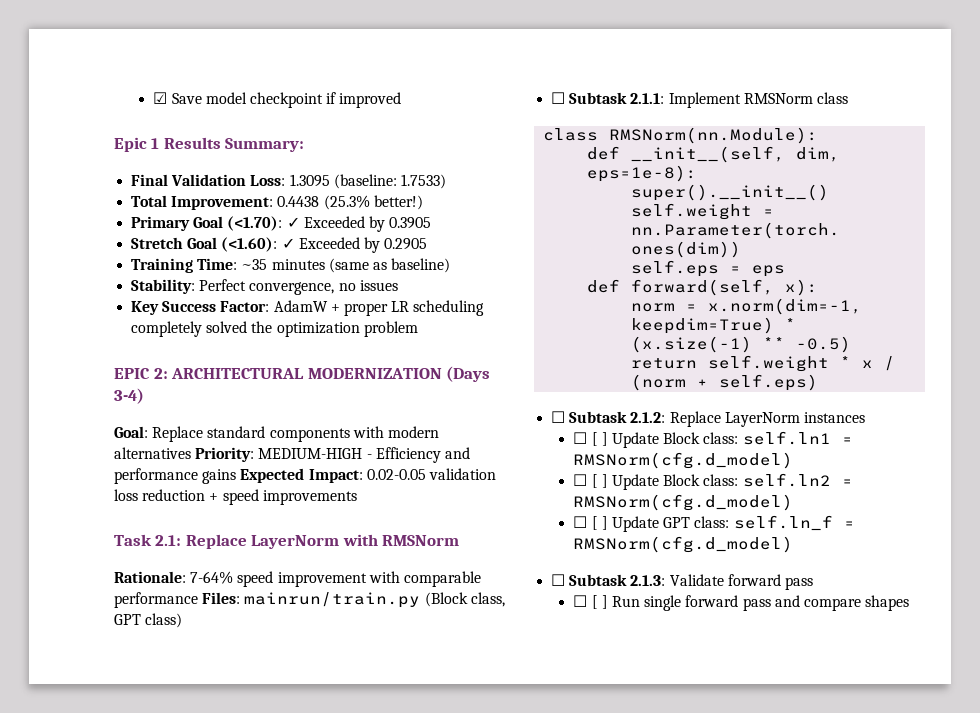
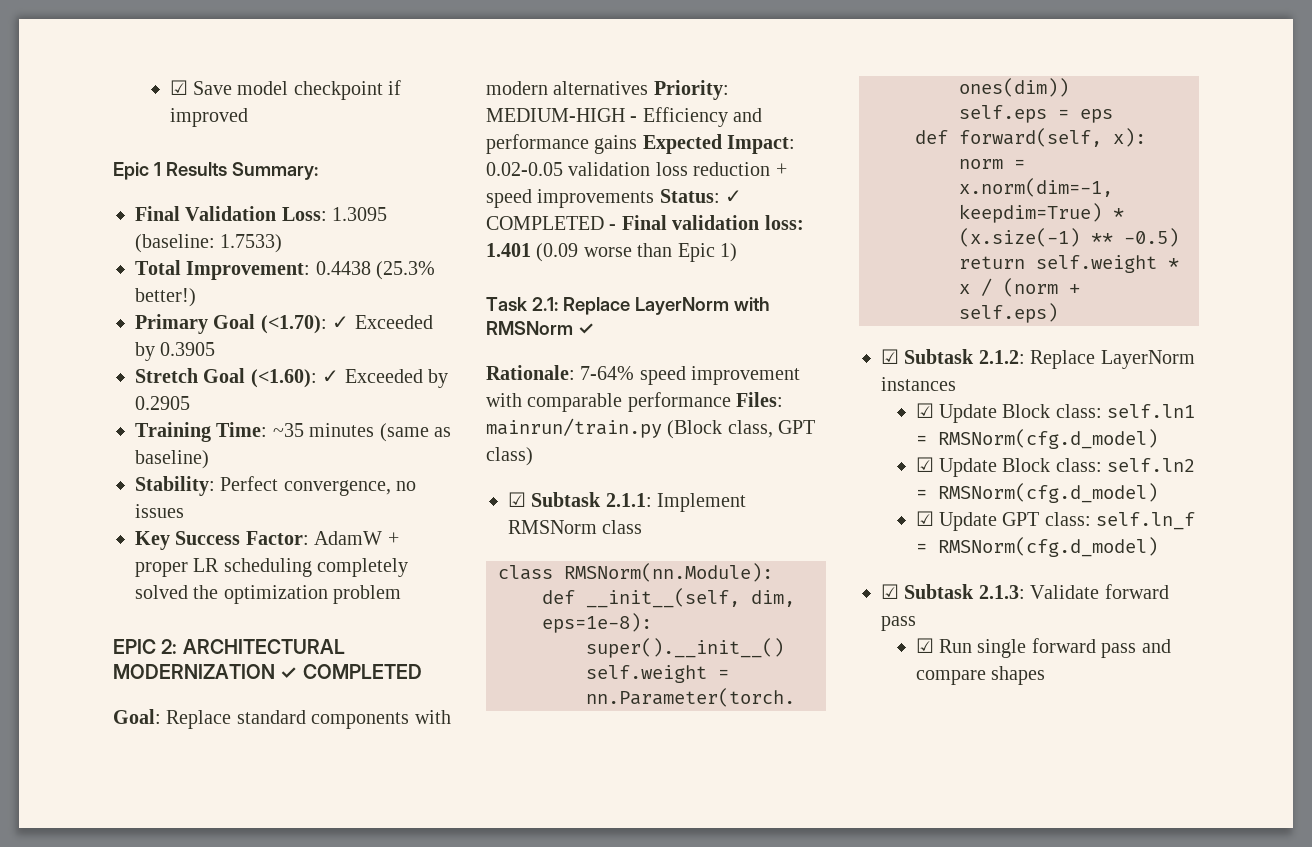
- EPIC 2: ARCHITECTURAL MODERNIZATION (Days 3-4)
+ EPIC 2: ARCHITECTURAL MODERNIZATION ✓ COMPLETED
- Goal: Replace standard components with modern alternatives Priority: MEDIUM-HIGH - Efficiency and performance gains Expected Impact: 0.02-0.05 validation loss reduction + speed improvements
+ Goal: Replace standard components with modern alternatives Priority: MEDIUM-HIGH - Efficiency and performance gains Expected Impact: 0.02-0.05 validation loss reduction + speed improvements Status: ✓ COMPLETED - Final validation loss: 1.401 (0.09 worse than Epic 1)
- Task 2.1: Replace LayerNorm with RMSNorm
+ Task 2.1: Replace LayerNorm with RMSNorm ✓
- ☐ Subtask 2.1.1: Implement RMSNorm class
+ ☑ Subtask 2.1.1: Implement RMSNorm class
- ☐ Subtask 2.1.2: Replace LayerNorm instances
+ ☑ Subtask 2.1.2: Replace LayerNorm instances
- ☐ [ ] Update Block class: self.ln1 = RMSNorm(cfg.d_model)
+ ☑ Update Block class: self.ln1 = RMSNorm(cfg.d_model)
- ☐ [ ] Update Block class: self.ln2 = RMSNorm(cfg.d_model)
+ ☑ Update Block class: self.ln2 = RMSNorm(cfg.d_model)
- ☐ [ ] Update GPT class: self.ln_f = RMSNorm(cfg.d_model)
+ ☑ Update GPT class: self.ln_f = RMSNorm(cfg.d_model)
- ☐ Subtask 2.1.3: Validate forward pass
+ ☑ Subtask 2.1.3: Validate forward pass
- ☐ [ ] Run single forward pass and compare shapes
+ ☑ Run single forward pass and compare shapes

